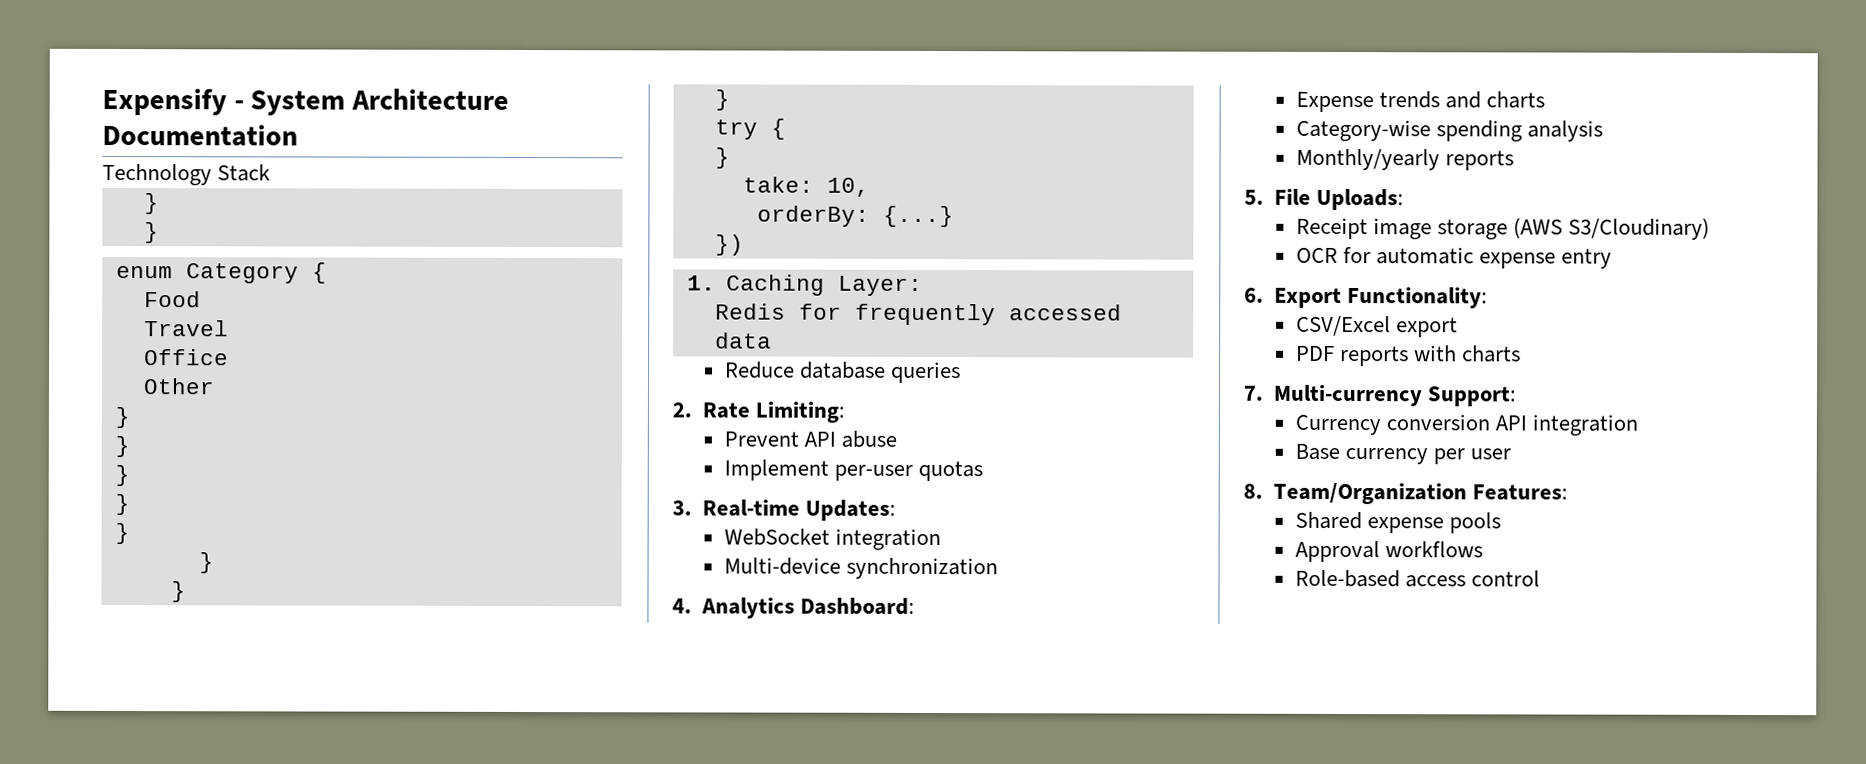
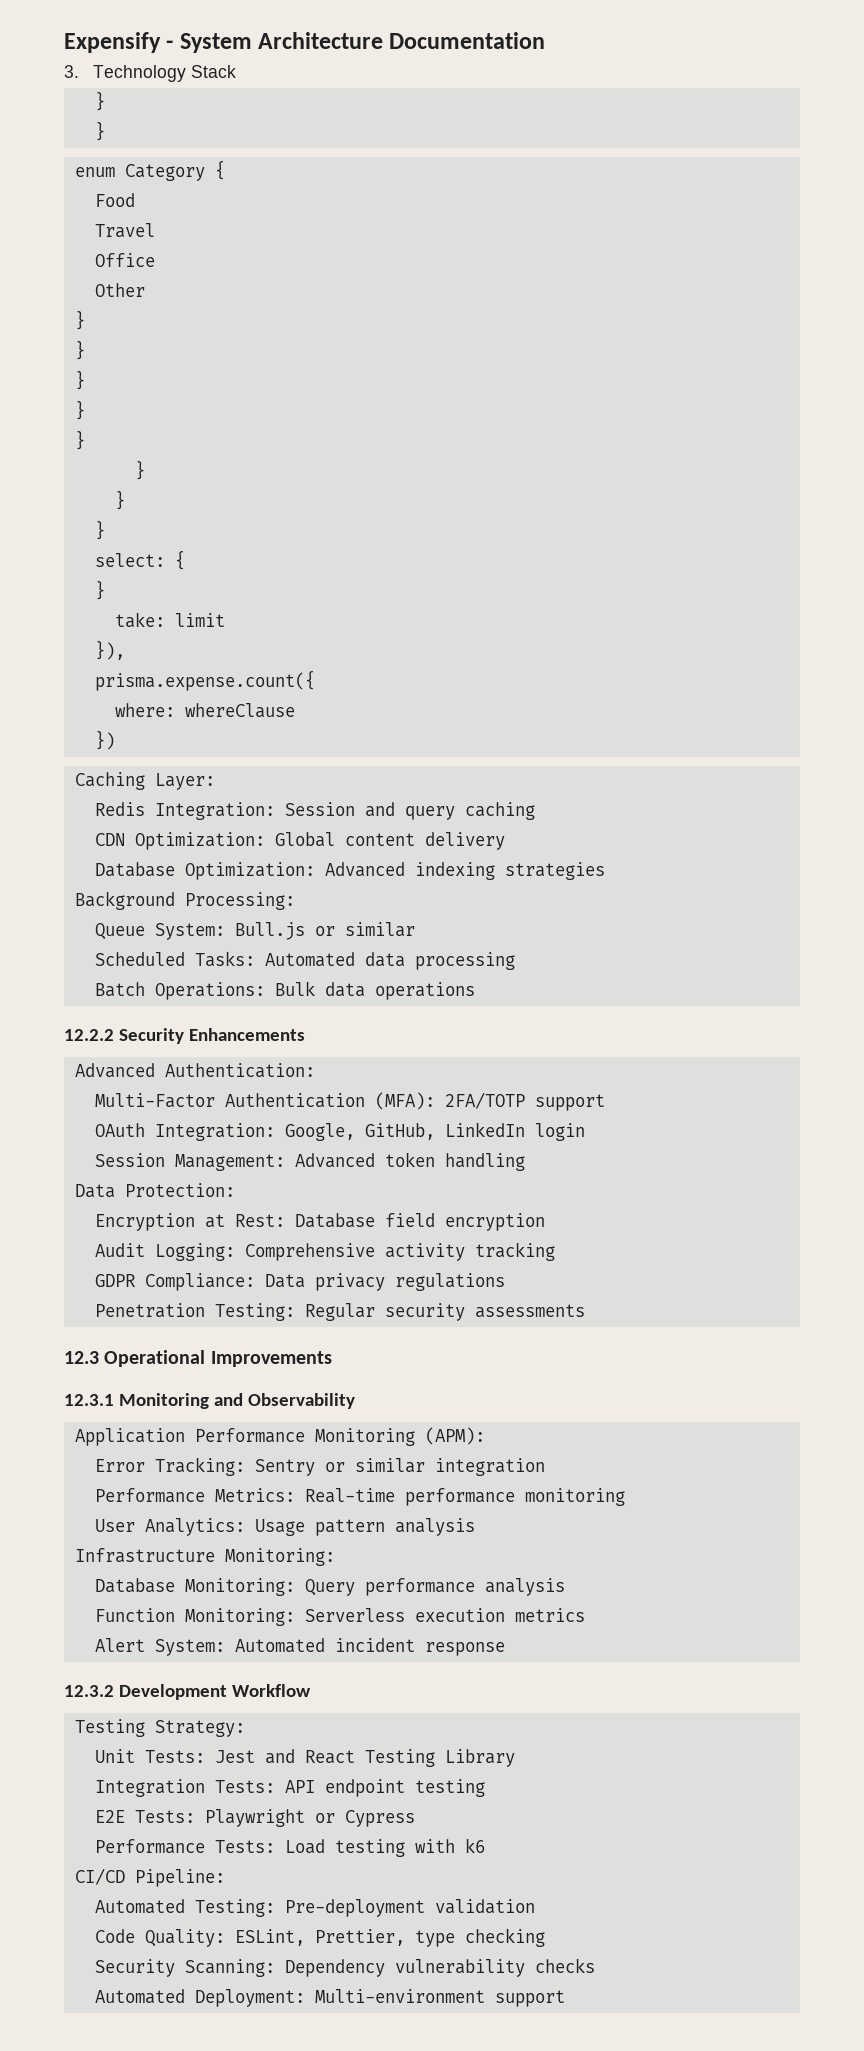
- Technology Stack
+ 3. Technology Stack
- try {
+ select: {
- take: 10,
- orderBy: {...}
+ take: limit
+ }),
+ prisma.expense.count({
+ where: whereClause
- 1. Caching Layer:
+ Caching Layer:
- Redis for frequently accessed data
- Reduce database queries
- 2. Rate Limiting:
- Prevent API abuse
- Implement per-user quotas
- 3. Real-time Updates:
- WebSocket integration
- Multi-device synchronization
- 4. Analytics Dashboard:
- Expense trends and charts
- Category-wise spending analysis
- Monthly/yearly reports
- 5. File Uploads:
- Receipt image storage (AWS S3/Cloudinary)
- OCR for automatic expense entry
- 6. Export Functionality:
- CSV/Excel export
- PDF reports with charts
- 7. Multi-currency Support:
- Currency conversion API integration
- Base currency per user
- 8. Team/Organization Features:
- Shared expense pools
- Approval workflows
- Role-based access control
+ Redis Integration: Session and query caching
+ CDN Optimization: Global content delivery
+ Database Optimization: Advanced indexing strategies
+ Background Processing:
+ Queue System: Bull.js or similar
+ Scheduled Tasks: Automated data processing
+ Batch Operations: Bulk data operations
+ 12.2.2 Security Enhancements
+ Advanced Authentication:
+ Multi-Factor Authentication (MFA): 2FA/TOTP support
+ OAuth Integration: Google, GitHub, LinkedIn login
+ Session Management: Advanced token handling
+ Data Protection:
+ Encryption at Rest: Database field encryption
+ Audit Logging: Comprehensive activity tracking
+ GDPR Compliance: Data privacy regulations
+ Penetration Testing: Regular security assessments
+ 12.3 Operational Improvements
+ 12.3.1 Monitoring and Observability
+ Application Performance Monitoring (APM):
+ Error Tracking: Sentry or similar integration
+ Performance Metrics: Real-time performance monitoring
+ User Analytics: Usage pattern analysis
+ Infrastructure Monitoring:
+ Database Monitoring: Query performance analysis
+ Function Monitoring: Serverless execution metrics
+ Alert System: Automated incident response
+ 12.3.2 Development Workflow
+ Testing Strategy:
+ Unit Tests: Jest and React Testing Library
+ Integration Tests: API endpoint testing
+ E2E Tests: Playwright or Cypress
+ Performance Tests: Load testing with k6
+ CI/CD Pipeline:
+ Automated Testing: Pre-deployment validation
+ Code Quality: ESLint, Prettier, type checking
+ Security Scanning: Dependency vulnerability checks
+ Automated Deployment: Multi-environment support

